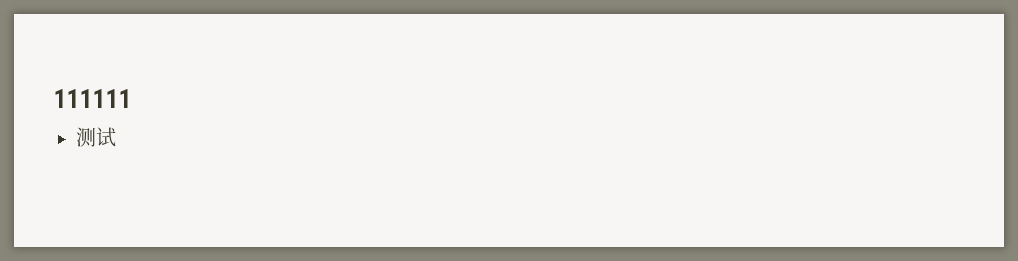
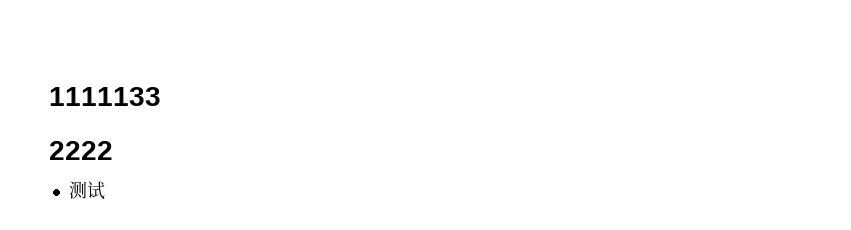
- 111111
+ 1111133
+ 2222

